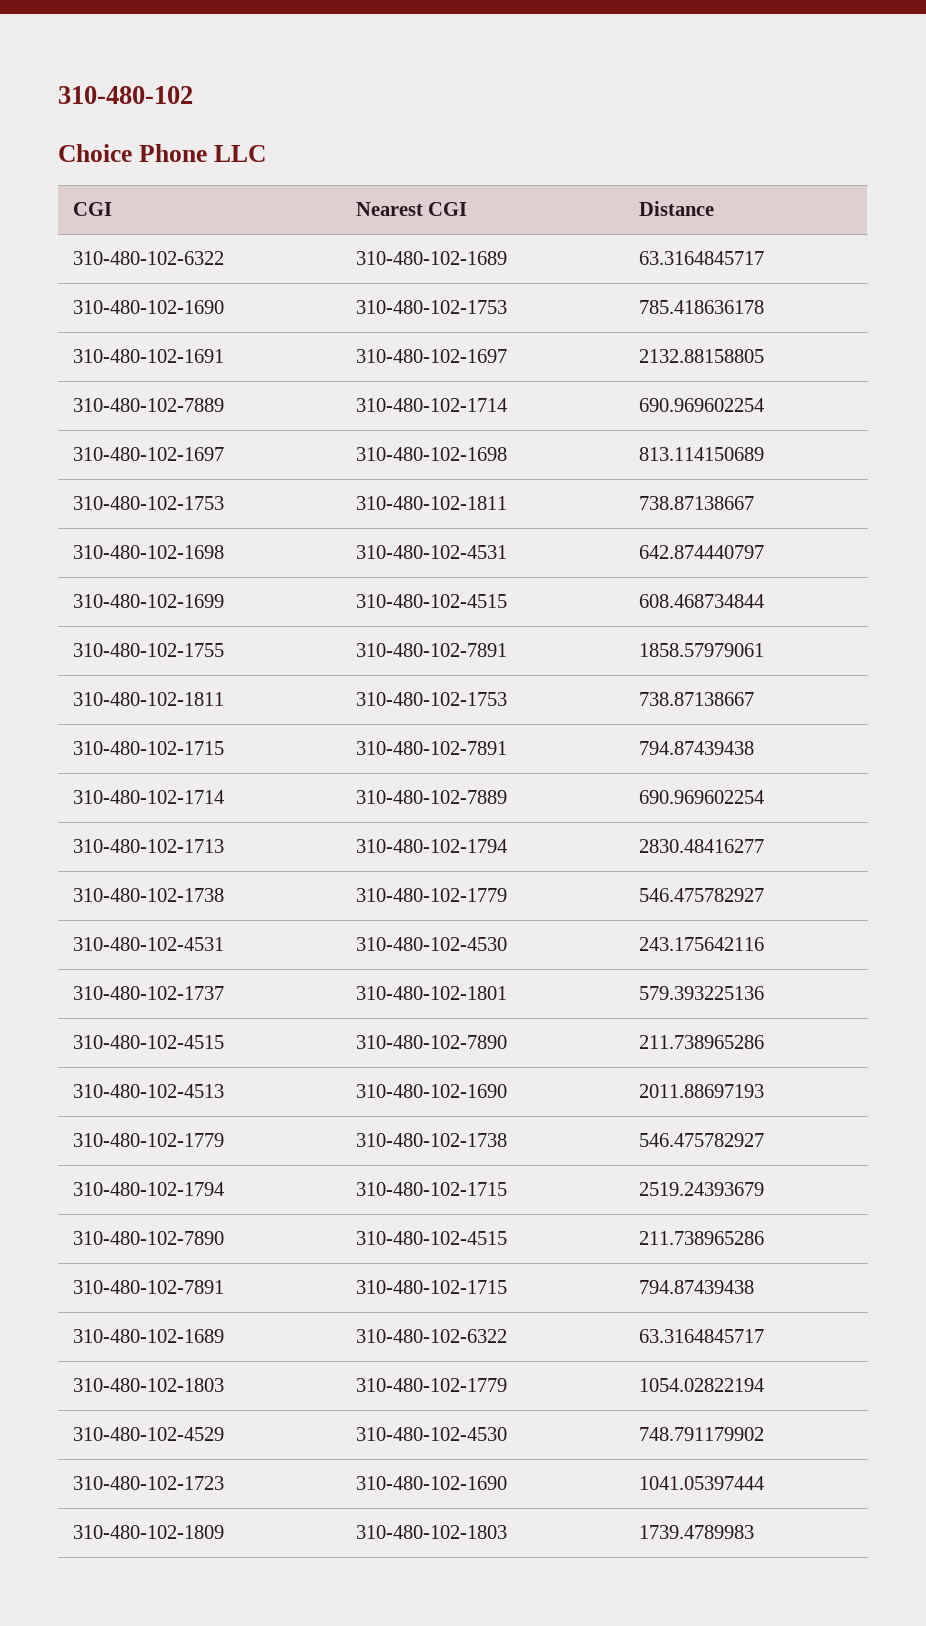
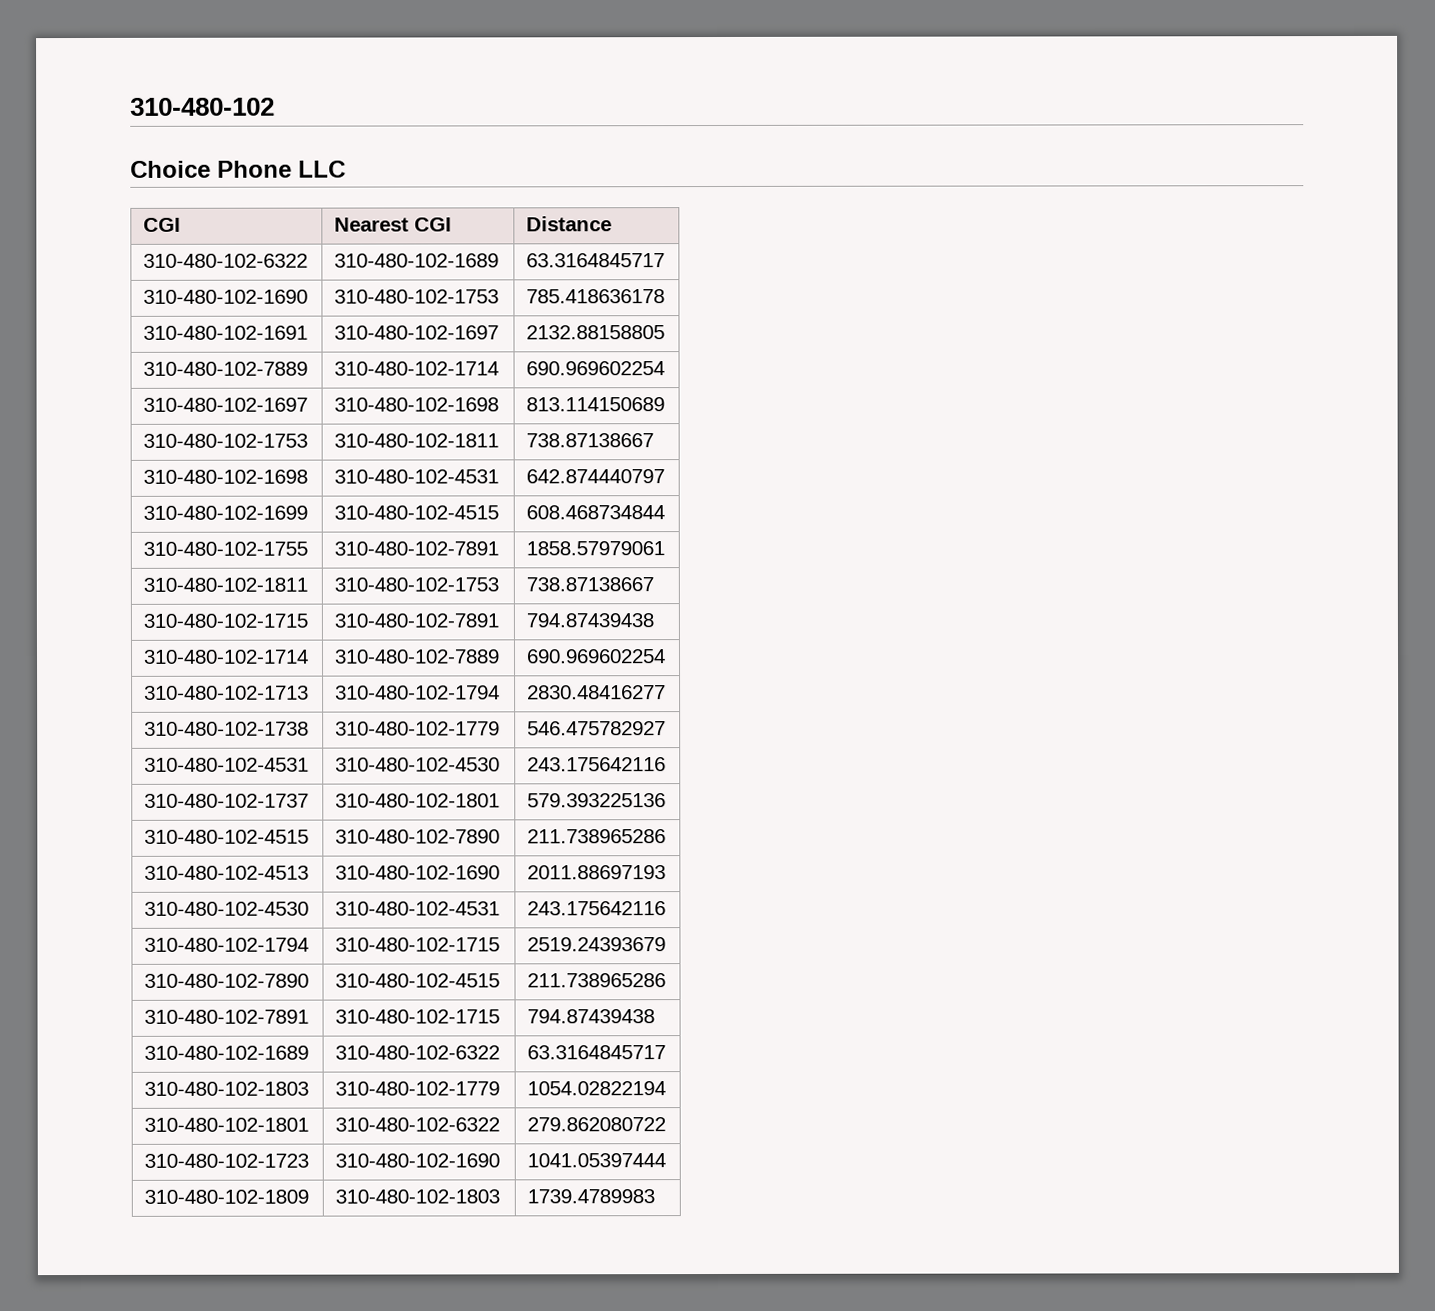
- 310-480-102-1779 | 310-480-102-1738 | 546.475782927
+ 310-480-102-4530 | 310-480-102-4531 | 243.175642116
- 310-480-102-4529 | 310-480-102-4530 | 748.791179902
+ 310-480-102-1801 | 310-480-102-6322 | 279.862080722

